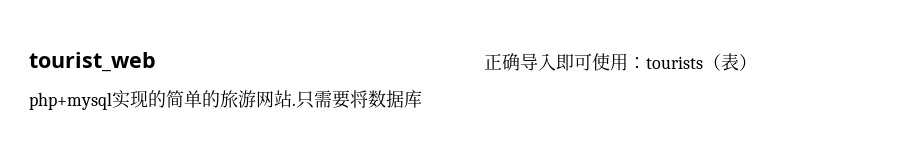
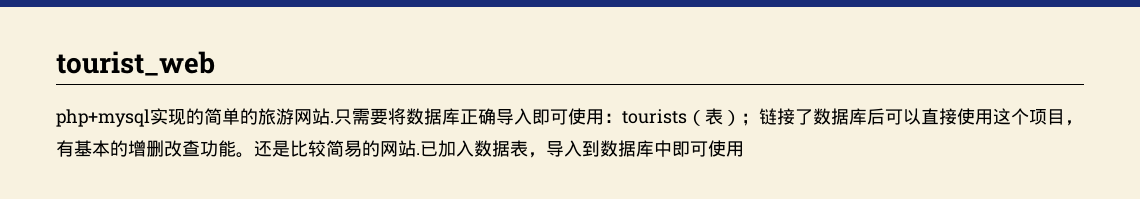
- 只需要将数据库正确导入即可使用：tourists（表）
+ 只需要将数据库正确导入即可使用：tourists（表）；链接了数据库后可以直接使用这个项目，有基本的增删改查功能。还是比较简易的网站.已加入数据表，导入到数据库中即可使用

